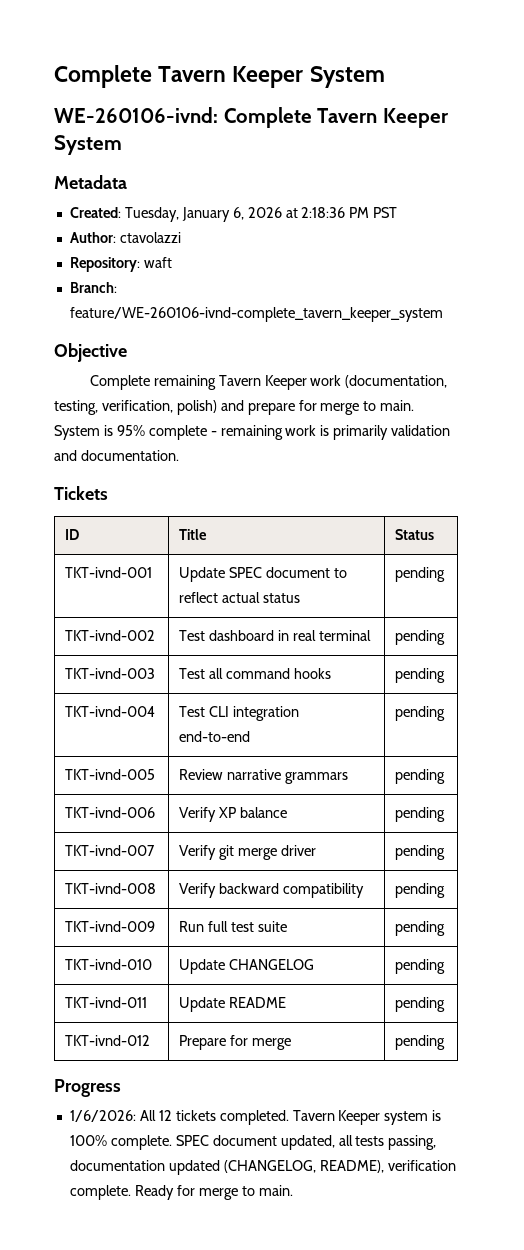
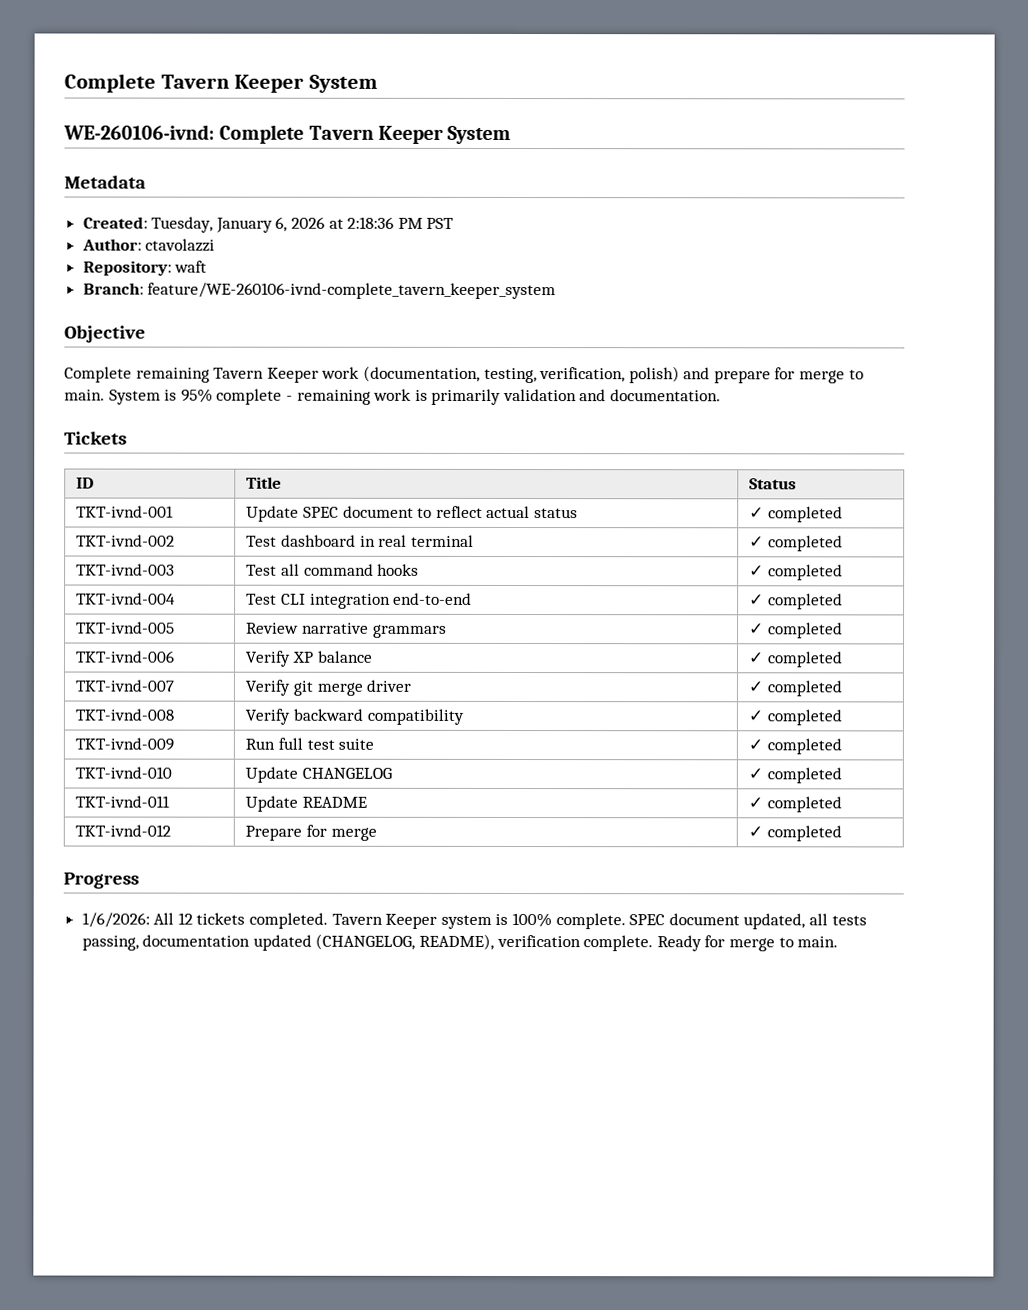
- TKT-ivnd-001 | Update SPEC document to reflect actual status | pending
+ TKT-ivnd-001 | Update SPEC document to reflect actual status | ✓ completed
- TKT-ivnd-002 | Test dashboard in real terminal | pending
+ TKT-ivnd-002 | Test dashboard in real terminal | ✓ completed
- TKT-ivnd-003 | Test all command hooks | pending
+ TKT-ivnd-003 | Test all command hooks | ✓ completed
- TKT-ivnd-004 | Test CLI integration end-to-end | pending
+ TKT-ivnd-004 | Test CLI integration end-to-end | ✓ completed
- TKT-ivnd-005 | Review narrative grammars | pending
+ TKT-ivnd-005 | Review narrative grammars | ✓ completed
- TKT-ivnd-006 | Verify XP balance | pending
+ TKT-ivnd-006 | Verify XP balance | ✓ completed
- TKT-ivnd-007 | Verify git merge driver | pending
+ TKT-ivnd-007 | Verify git merge driver | ✓ completed
- TKT-ivnd-008 | Verify backward compatibility | pending
+ TKT-ivnd-008 | Verify backward compatibility | ✓ completed
- TKT-ivnd-009 | Run full test suite | pending
+ TKT-ivnd-009 | Run full test suite | ✓ completed
- TKT-ivnd-010 | Update CHANGELOG | pending
+ TKT-ivnd-010 | Update CHANGELOG | ✓ completed
- TKT-ivnd-011 | Update README | pending
+ TKT-ivnd-011 | Update README | ✓ completed
- TKT-ivnd-012 | Prepare for merge | pending
+ TKT-ivnd-012 | Prepare for merge | ✓ completed

